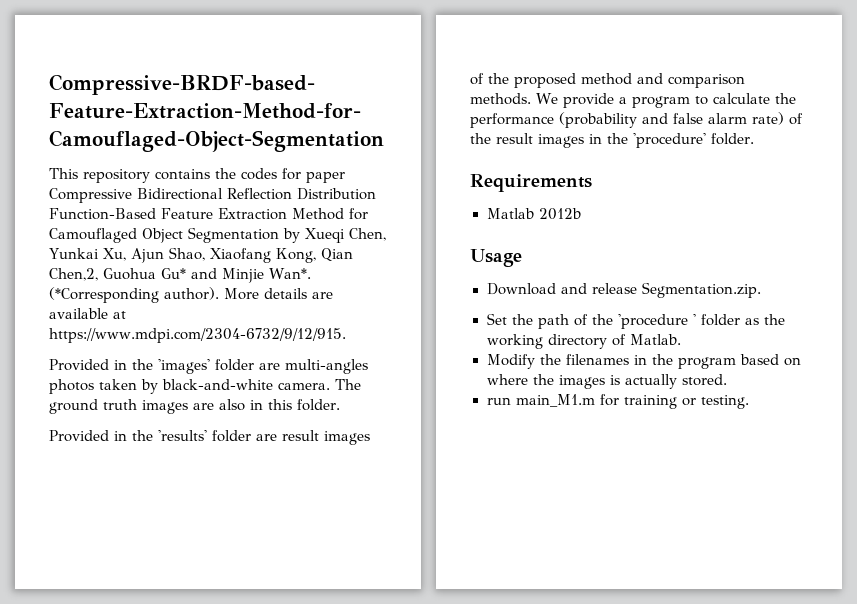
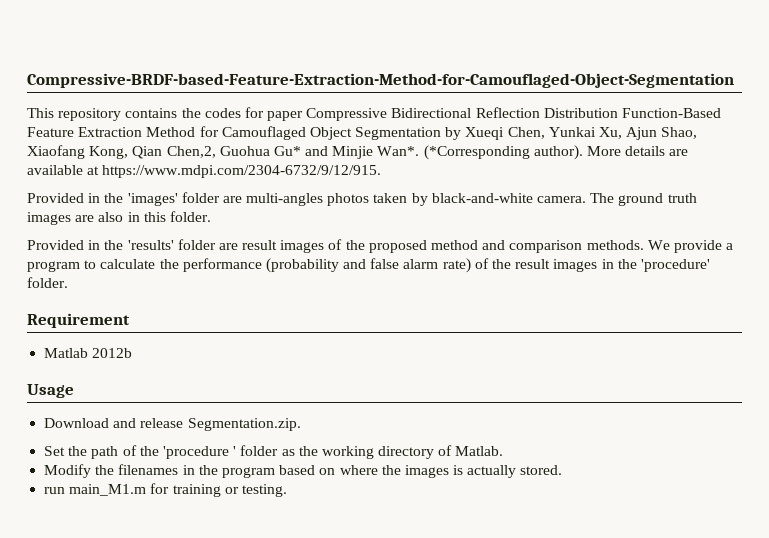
- Requirements
+ Requirement

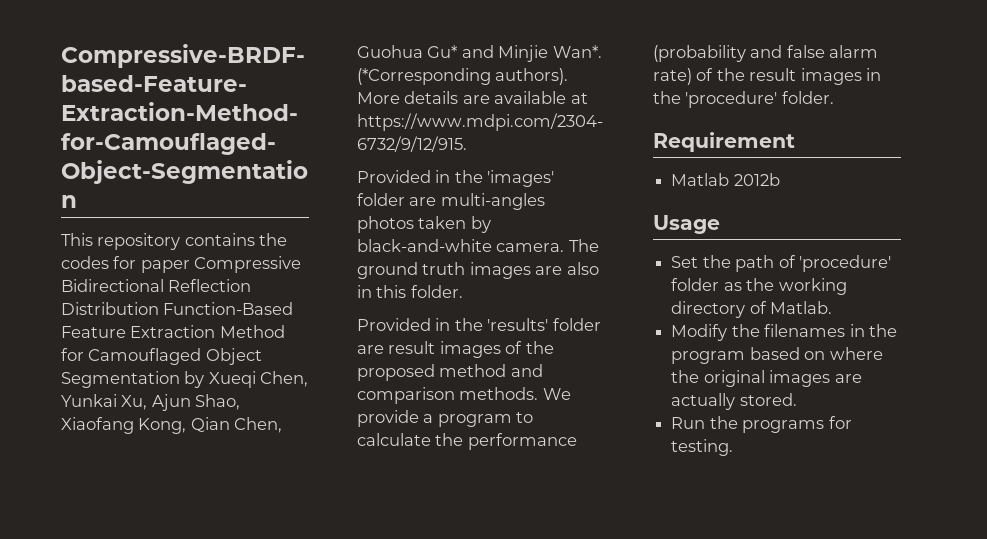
- This repository contains the codes for paper Compressive Bidirectional Reflection Distribution Function-Based Feature Extraction Method for Camouflaged Object Segmentation by Xueqi Chen, Yunkai Xu, Ajun Shao, Xiaofang Kong, Qian Chen,2, Guohua Gu* and Minjie Wan*.
+ This repository contains the codes for paper Compressive Bidirectional Reflection Distribution Function-Based Feature Extraction Method for Camouflaged Object Segmentation by Xueqi Chen, Yunkai Xu, Ajun Shao, Xiaofang Kong, Qian Chen, Guohua Gu* and Minjie Wan*.
- (*Corresponding author).
+ (*Corresponding authors).
- Download and release Segmentation.zip.
- Set the path of the 'procedure ' folder as the working directory of Matlab.
+ Set the path of 'procedure' folder as the working directory of Matlab.
- Modify the filenames in the program based on where the images is actually stored.
+ Modify the filenames in the program based on where the original images are actually stored.
- run main_M1.m for training or testing.
+ Run the programs for testing.

